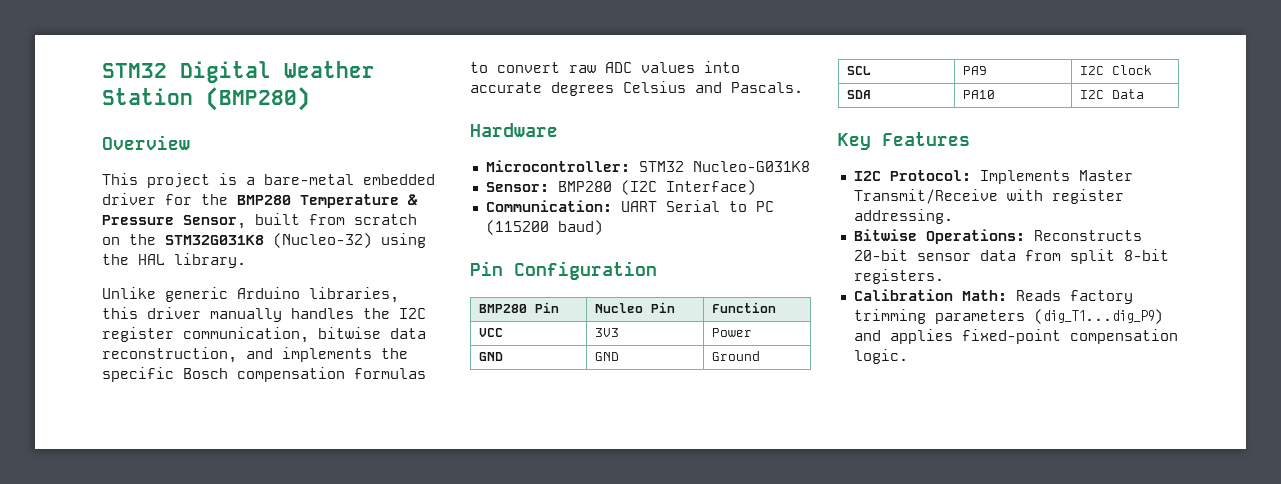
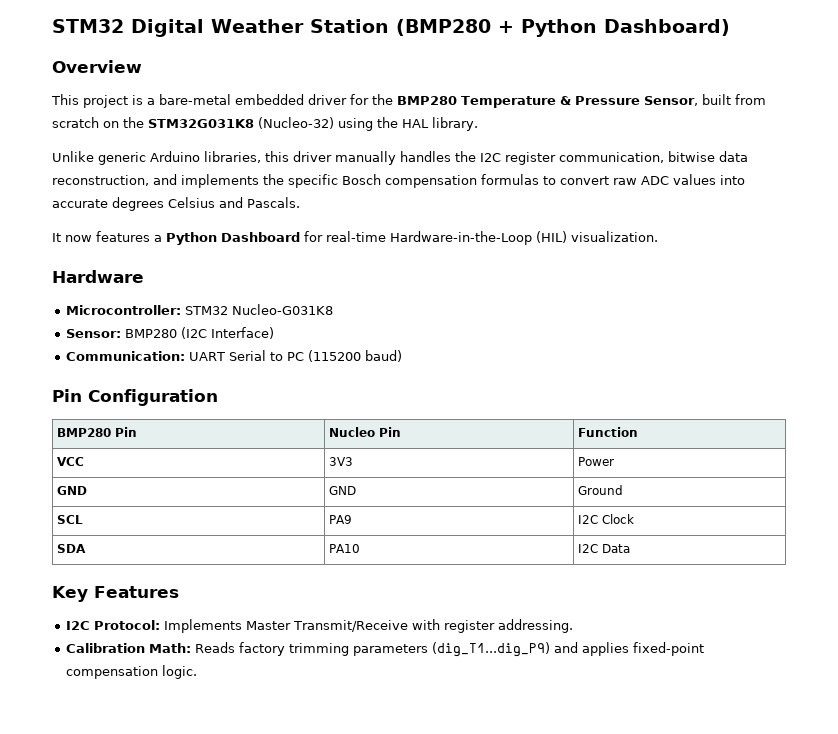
- STM32 Digital Weather Station (BMP280)
+ STM32 Digital Weather Station (BMP280 + Python Dashboard)
+ It now features a Python Dashboard for real-time Hardware-in-the-Loop (HIL) visualization.
- Bitwise Operations: Reconstructs 20-bit sensor data from split 8-bit registers.

